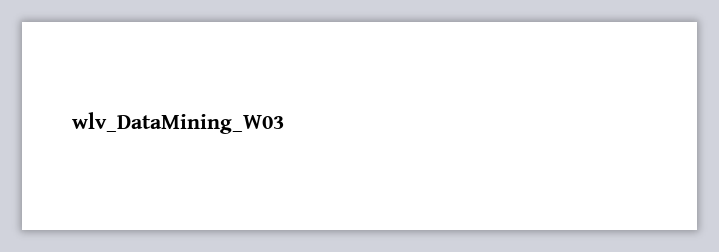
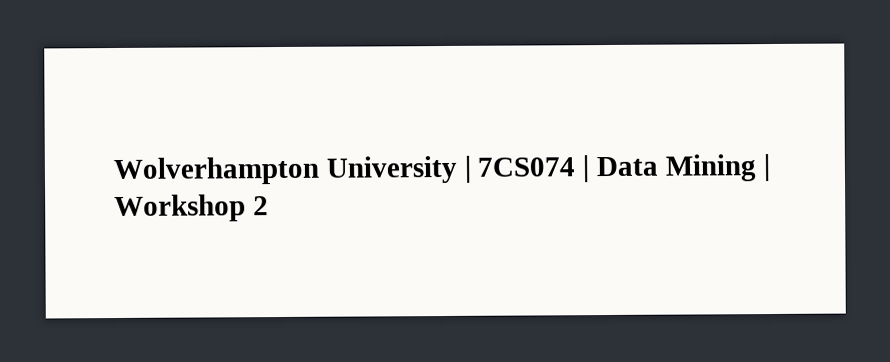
- wlv_DataMining_W03
+ Wolverhampton University | 7CS074 | Data Mining | Workshop 2

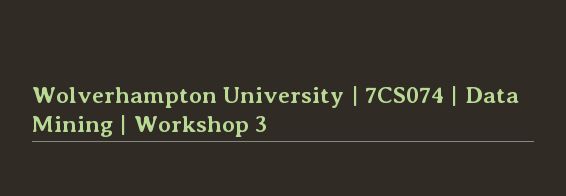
- Wolverhampton University | 7CS074 | Data Mining | Workshop 2
+ Wolverhampton University | 7CS074 | Data Mining | Workshop 3

